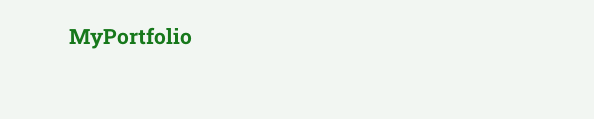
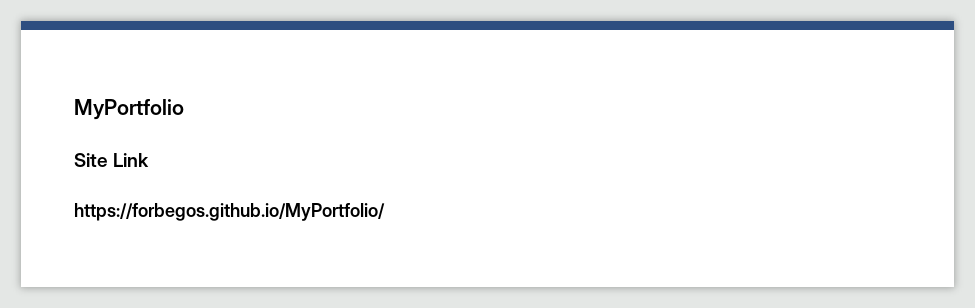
+ Site Link
+ https://forbegos.github.io/MyPortfolio/

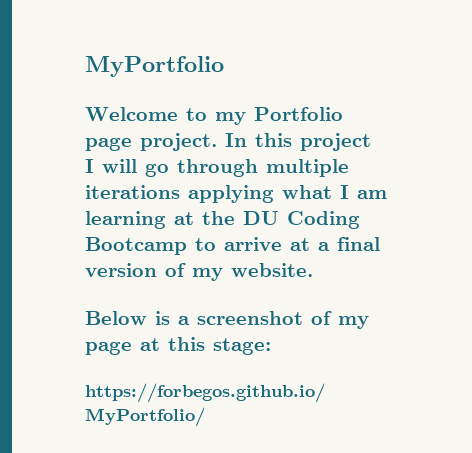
- Site Link
+ Welcome to my Portfolio page project. In this project I will go through multiple iterations applying what I am learning at the DU Coding Bootcamp to arrive at a final version of my website.
+ Below is a screenshot of my page at this stage:

